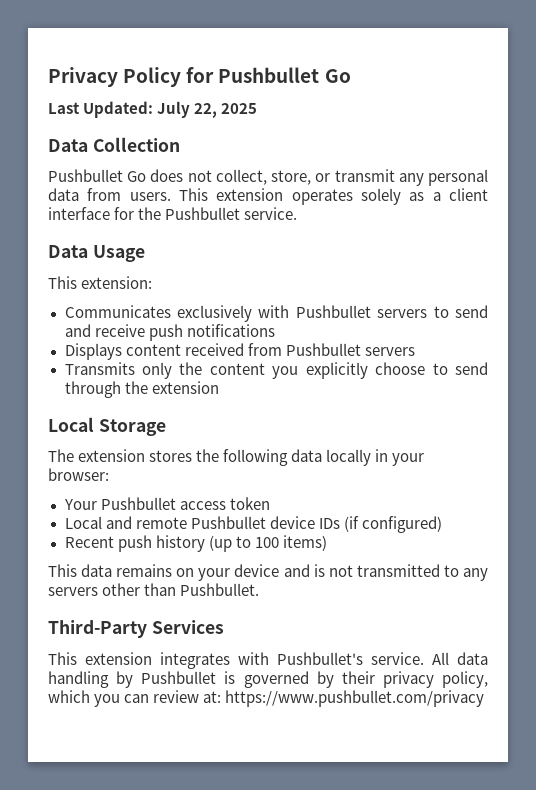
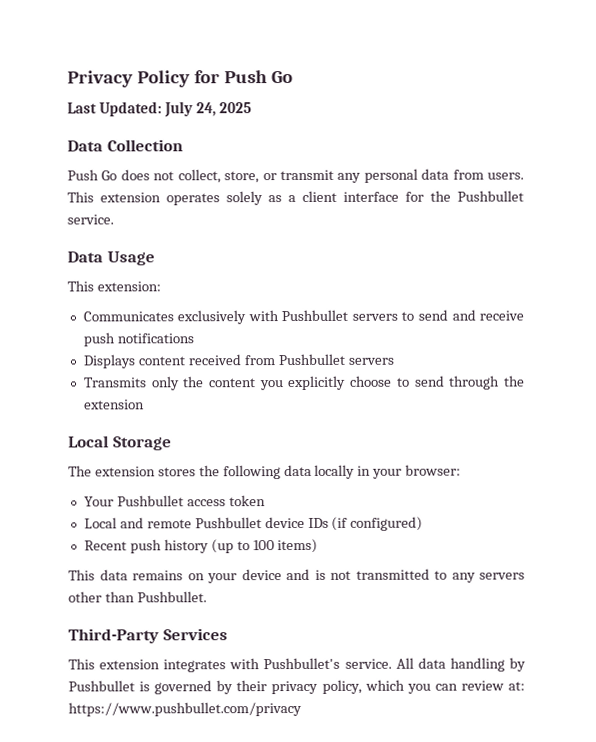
- Privacy Policy for Pushbullet Go
+ Privacy Policy for Push Go
- Last Updated: July 22, 2025
+ Last Updated: July 24, 2025
- Pushbullet Go does not collect, store, or transmit any personal data from users.
+ Push Go does not collect, store, or transmit any personal data from users.

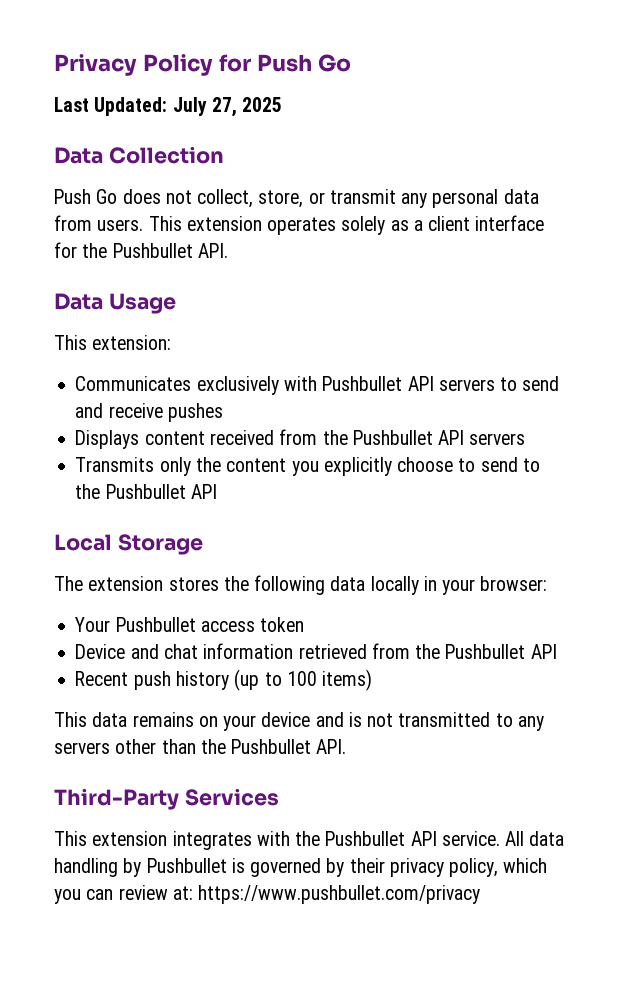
- Last Updated: July 24, 2025
+ Last Updated: July 27, 2025
- This extension operates solely as a client interface for the Pushbullet service.
+ This extension operates solely as a client interface for the Pushbullet API.
- Communicates exclusively with Pushbullet servers to send and receive push notifications
+ Communicates exclusively with Pushbullet API servers to send and receive pushes
- Displays content received from Pushbullet servers
+ Displays content received from the Pushbullet API servers
- Transmits only the content you explicitly choose to send through the extension
+ Transmits only the content you explicitly choose to send to the Pushbullet API
- Local and remote Pushbullet device IDs (if configured)
+ Device and chat information retrieved from the Pushbullet API
- This data remains on your device and is not transmitted to any servers other than Pushbullet.
+ This data remains on your device and is not transmitted to any servers other than the Pushbullet API.
- This extension integrates with Pushbullet's service.
+ This extension integrates with the Pushbullet API service.

